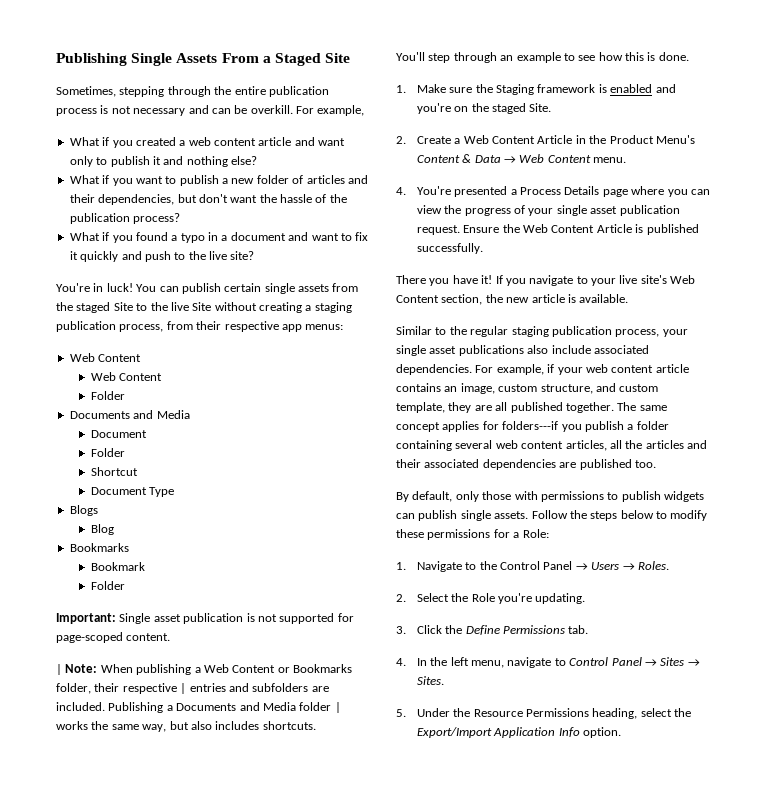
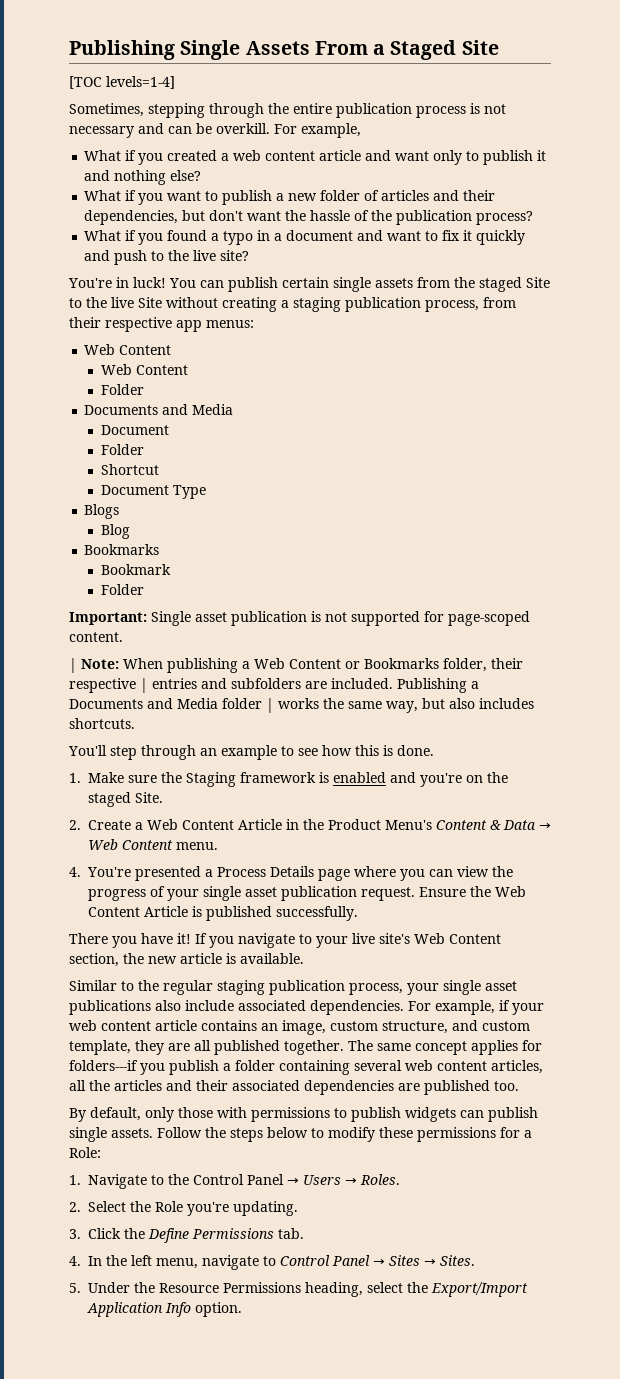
+ [TOC levels=1-4]

